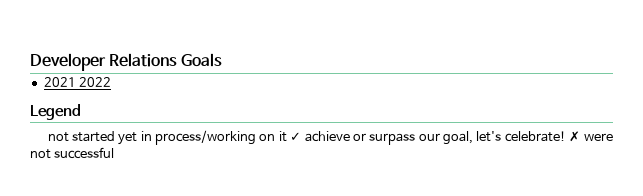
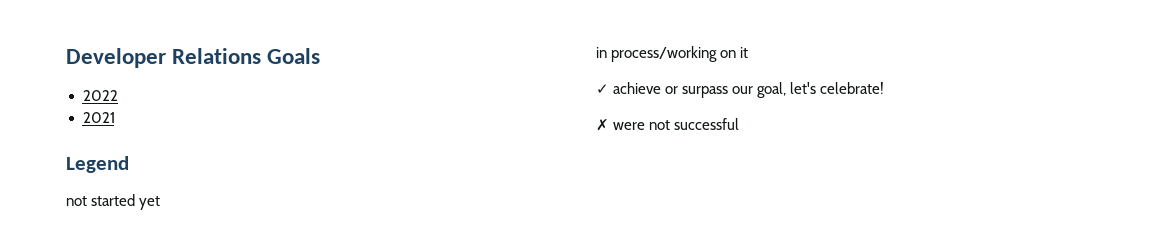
+ 2022
- 2021 2022
+ 2021
- not started yet in process/working on it ✓ achieve or surpass our goal, let's celebrate! ✗ were not successful
+ not started yet
+ in process/working on it
+ ✓ achieve or surpass our goal, let's celebrate!
+ ✗ were not successful

